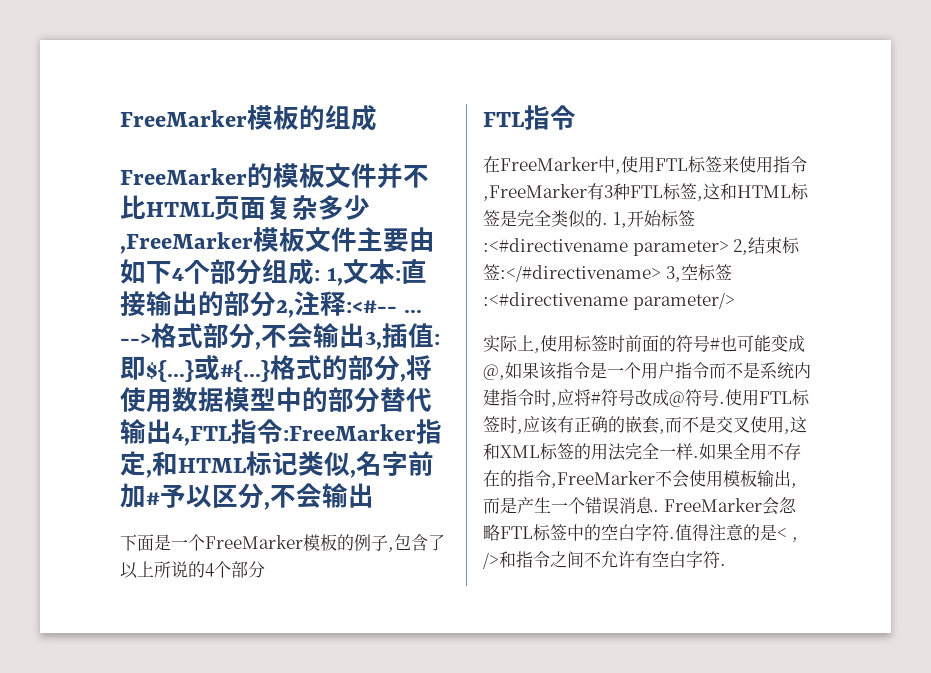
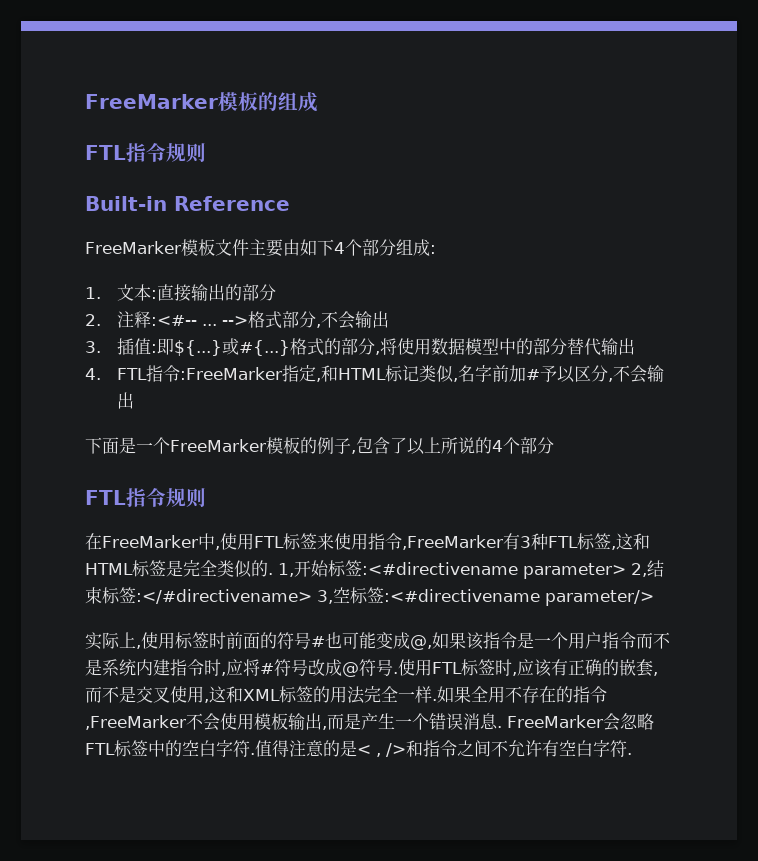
  FreeMarker模板的组成
- FreeMarker的模板文件并不比HTML页面复杂多少,FreeMarker模板文件主要由如下4个部分组成: 1,文本:直接输出的部分2,注释:<#-- ...
+ FTL指令规则
+ Built-in Reference
+ FreeMarker模板文件主要由如下4个部分组成:
+ 1.文本:直接输出的部分
+ 2.注释:<#-- ...
- -->格式部分,不会输出3,插值:即${...}或#{...}格式的部分,将使用数据模型中的部分替代输出4,FTL指令:FreeMarker指定,和HTML标记类似,名字前加#予以区分,不会输出
+ -->格式部分,不会输出
+ 3.插值:即${...}或#{...}格式的部分,将使用数据模型中的部分替代输出
+ 4. FTL指令:FreeMarker指定,和HTML标记类似,名字前加#予以区分,不会输出
  下面是一个FreeMarker模板的例子,包含了以上所说的4个部分
- FTL指令
+ FTL指令规则

